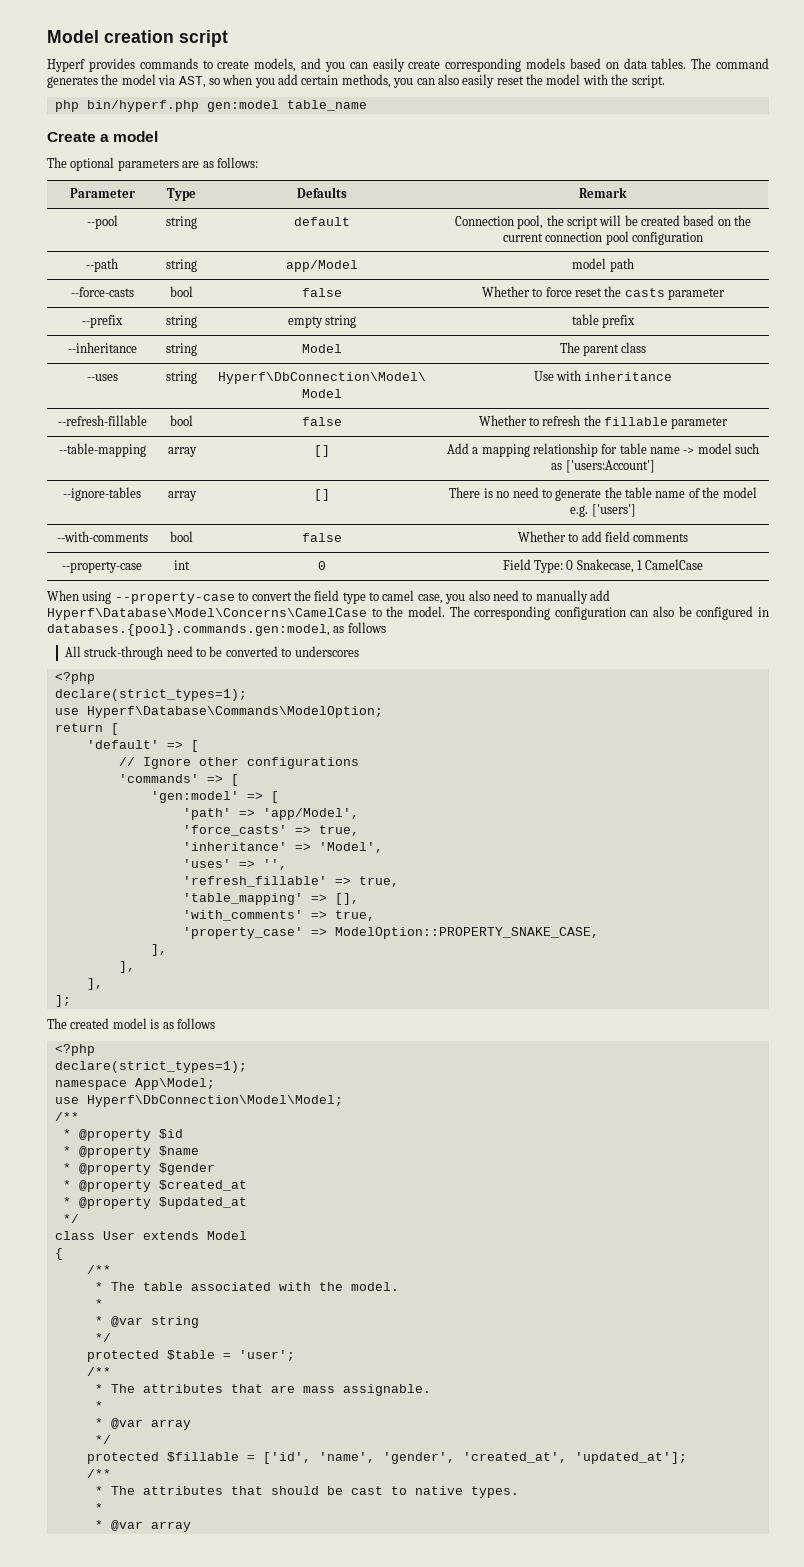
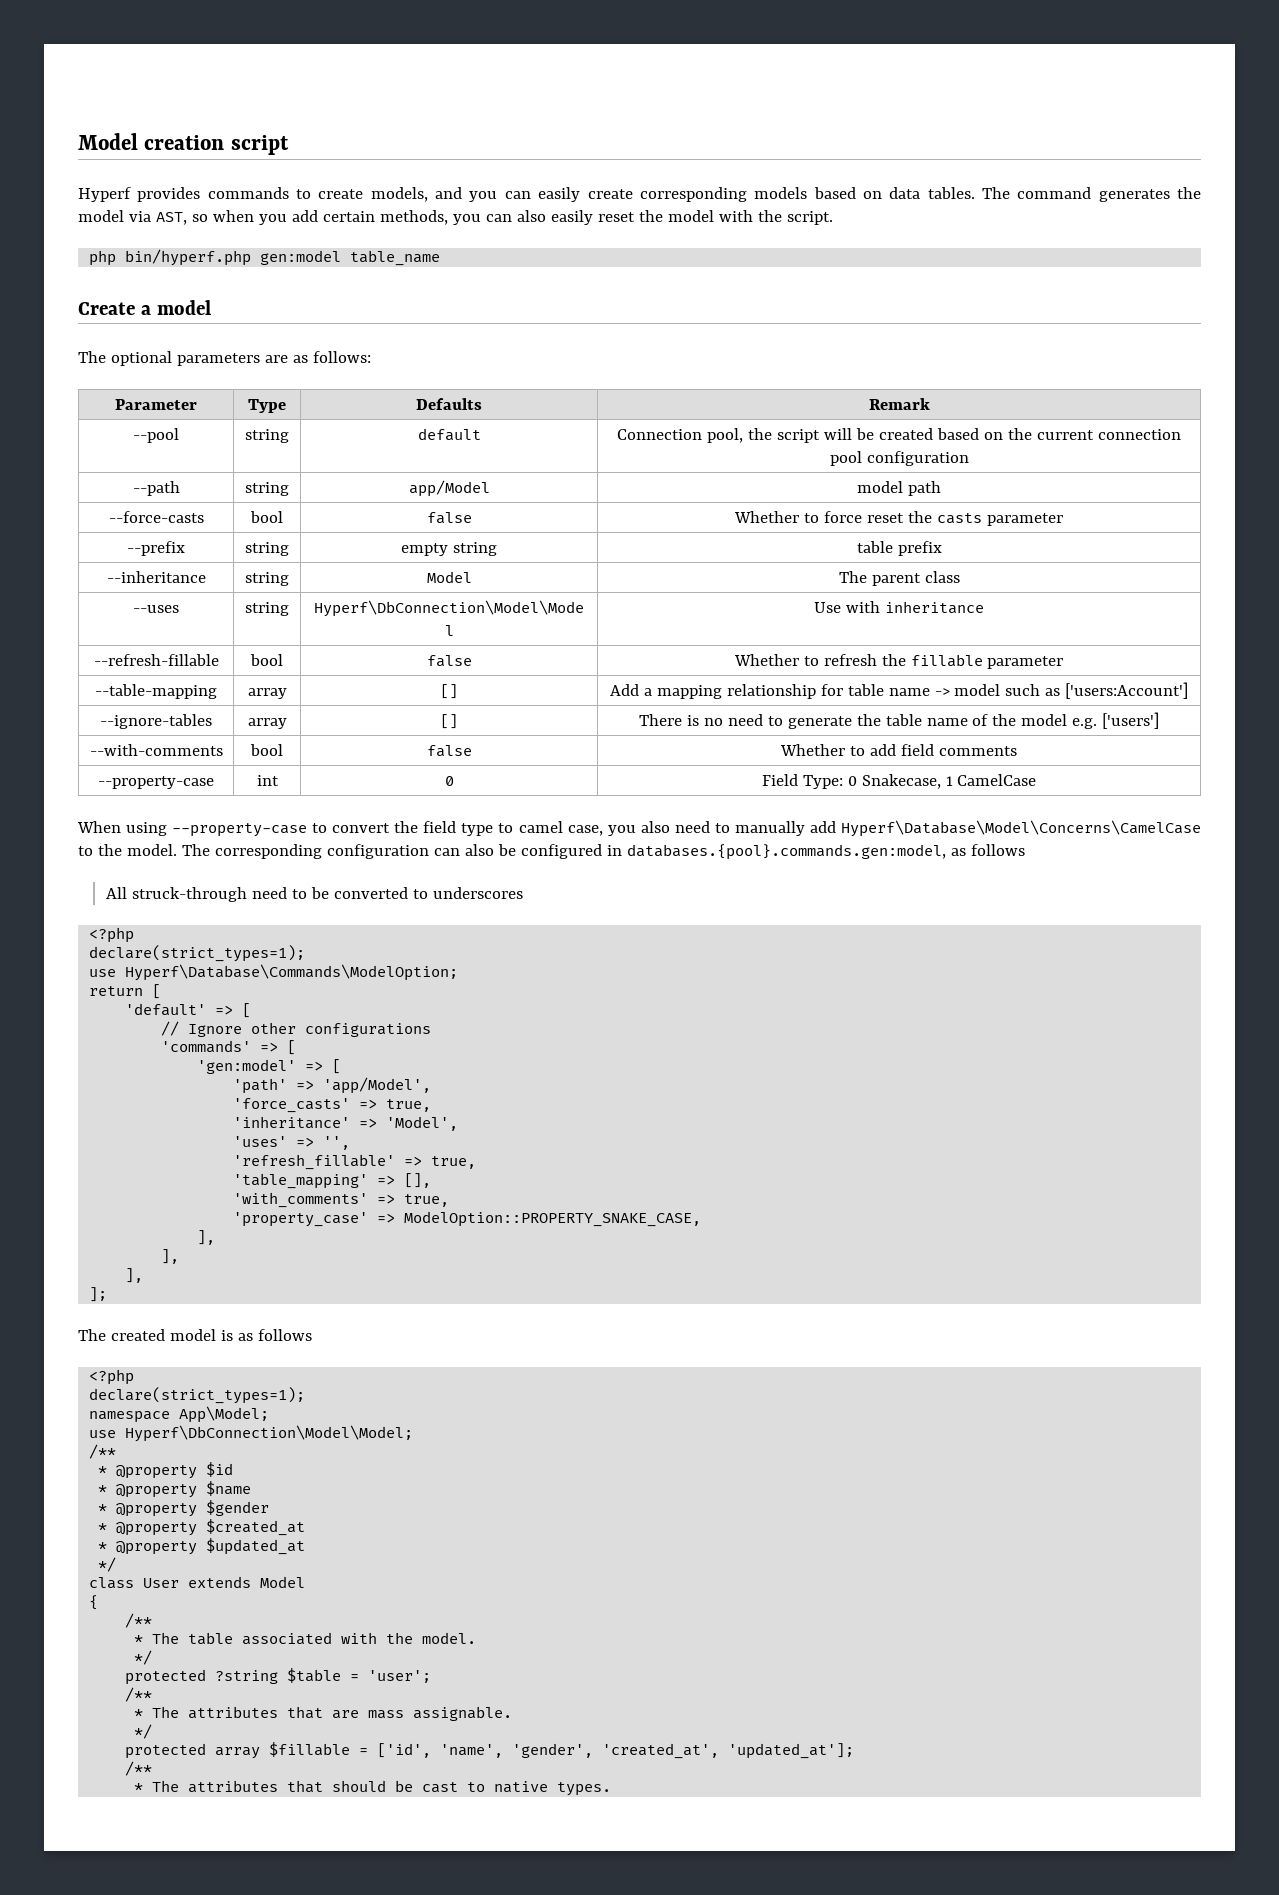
  * The table associated with the model.
- *
- * @var string
  */
- protected $table = 'user';
+ protected ?string $table = 'user';
  * The attributes that are mass assignable.
- *
- * @var array
  */
- protected $fillable = ['id', 'name', 'gender', 'created_at', 'updated_at'];
+ protected array $fillable = ['id', 'name', 'gender', 'created_at', 'updated_at'];
  * The attributes that should be cast to native types.
- *
- * @var array

